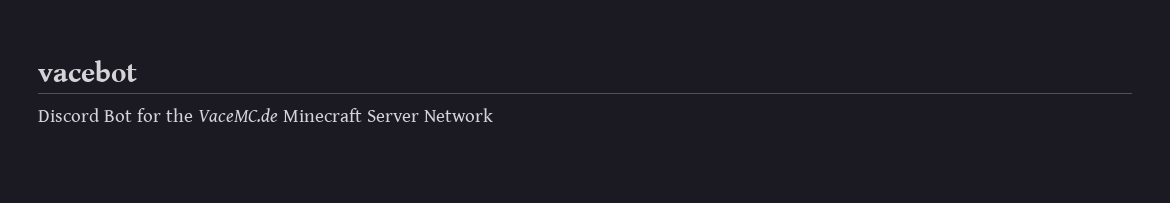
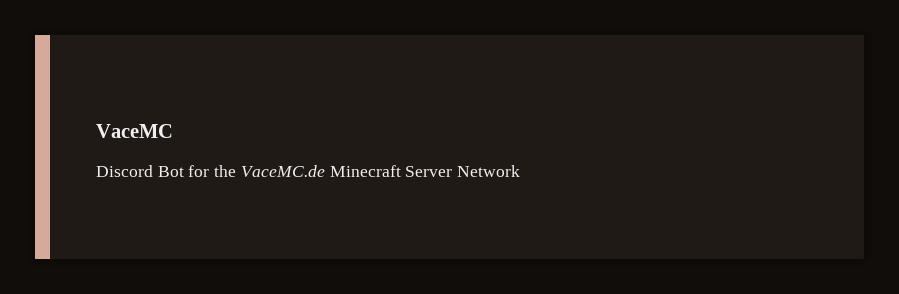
- vacebot
+ VaceMC

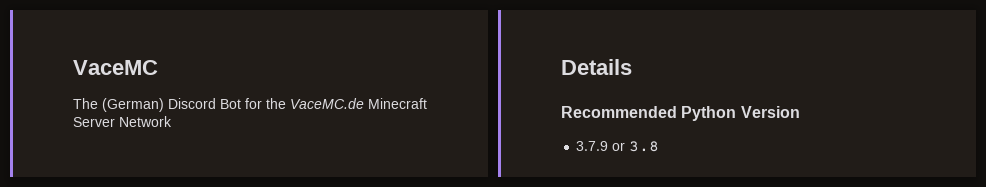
- Discord Bot for the VaceMC.de Minecraft Server Network
+ The (German) Discord Bot for the VaceMC.de Minecraft Server Network
+ Details
+ Recommended Python Version
+ 3.7.9 or 3.8

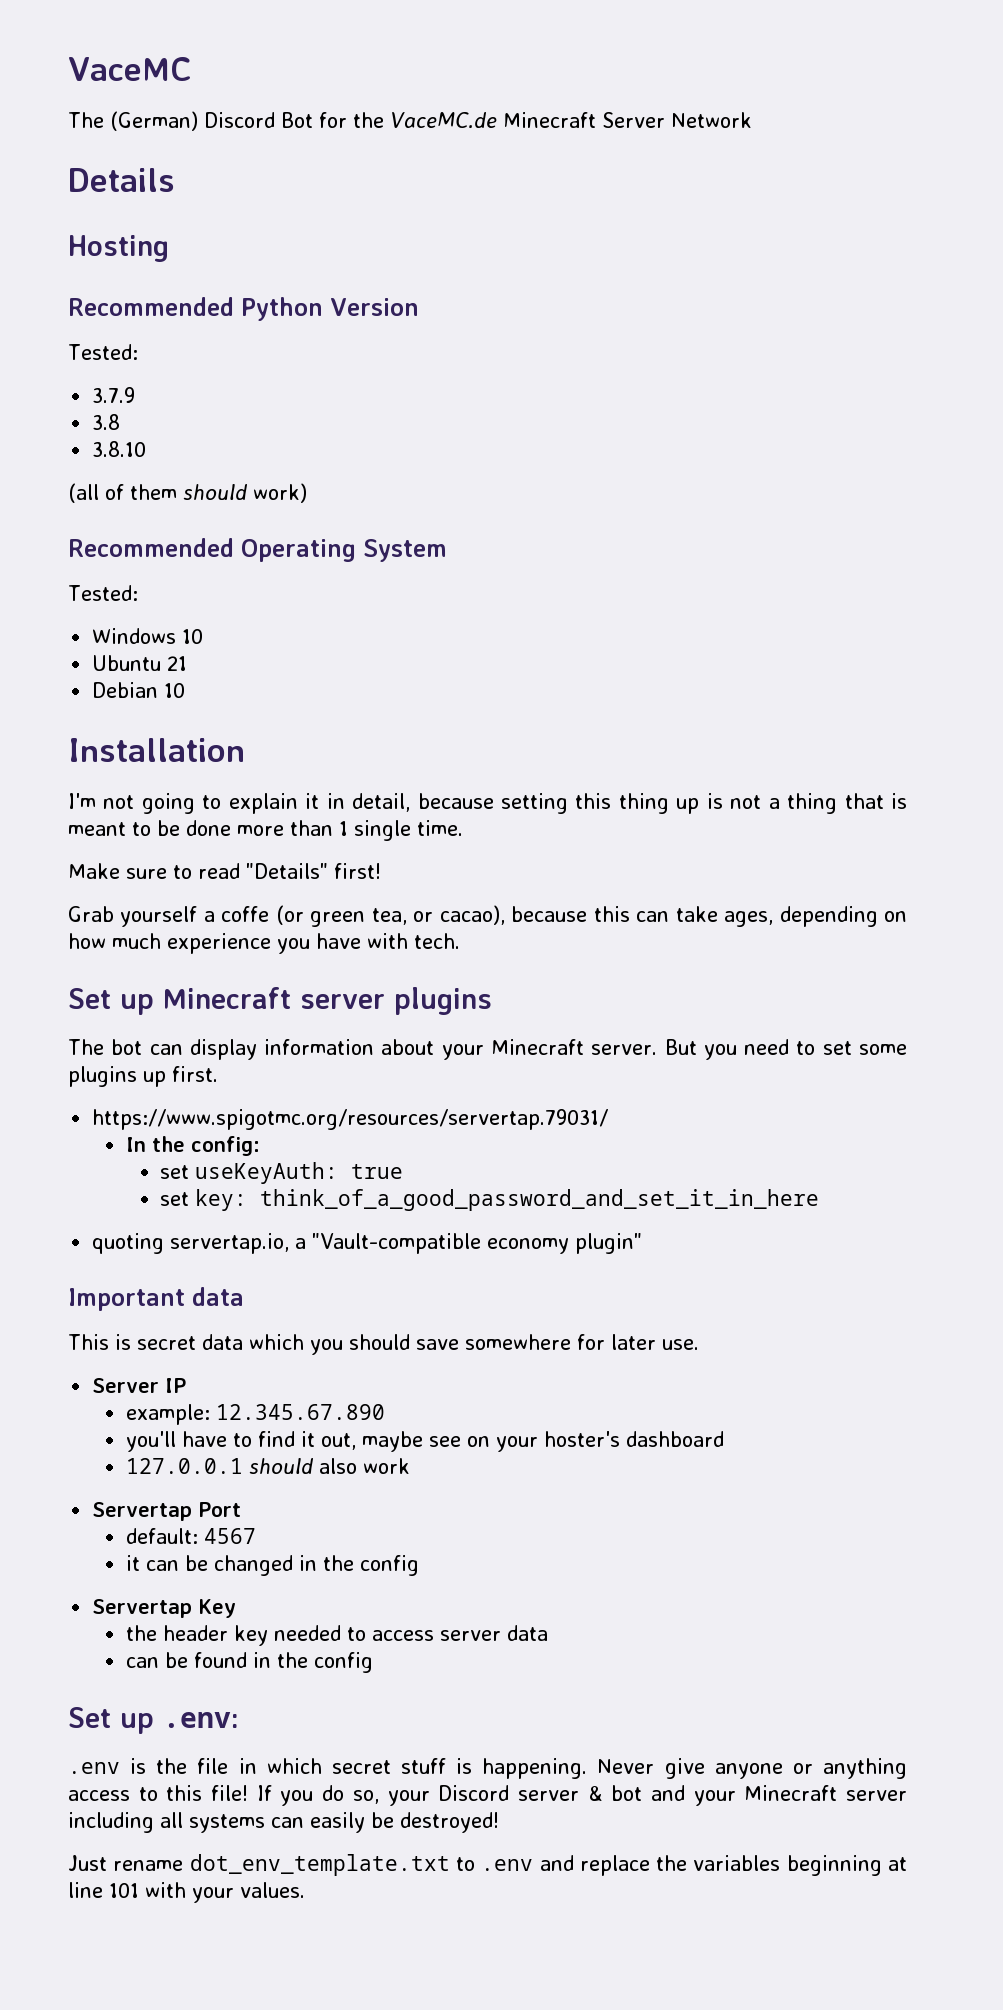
+ Hosting
  Recommended Python Version
+ Tested:
- 3.7.9 or 3.8
+ 3.7.9
+ 3.8
+ 3.8.10
+ (all of them should work)
+ Recommended Operating System
+ Tested:
+ Windows 10
+ Ubuntu 21
+ Debian 10
+ Installation
+ I'm not going to explain it in detail, because setting this thing up is not a thing that is meant to be done more than 1 single time.
+ Make sure to read "Details" first!
+ Grab yourself a coffe (or green tea, or cacao), because this can take ages, depending on how much experience you have with tech.
+ Set up Minecraft server plugins
+ The bot can display information about your Minecraft server. But you need to set some plugins up first.
+ https://www.spigotmc.org/resources/servertap.79031/
+ In the config:
+ set useKeyAuth: true
+ set key: think_of_a_good_password_and_set_it_in_here
+ quoting servertap.io, a "Vault-compatible economy plugin"
+ Important data
+ This is secret data which you should save somewhere for later use.
+ Server IP
+ example: 12.345.67.890
+ you'll have to find it out, maybe see on your hoster's dashboard
+ 127.0.0.1 should also work
+ Servertap Port
+ default: 4567
+ it can be changed in the config
+ Servertap Key
+ the header key needed to access server data
+ can be found in the config
+ Set up .env:
+ .env is the file in which secret stuff is happening. Never give anyone or anything access to this file! If you do so, your Discord server & bot and your Minecraft server including all systems can easily be destroyed!
+ Just rename dot_env_template.txt to .env and replace the variables beginning at line 101 with your values.

